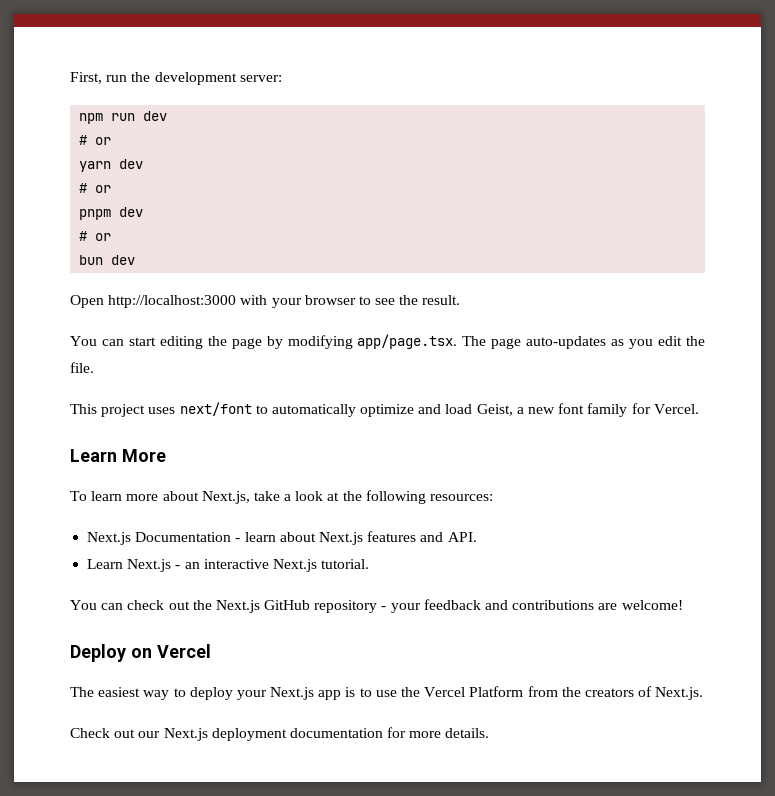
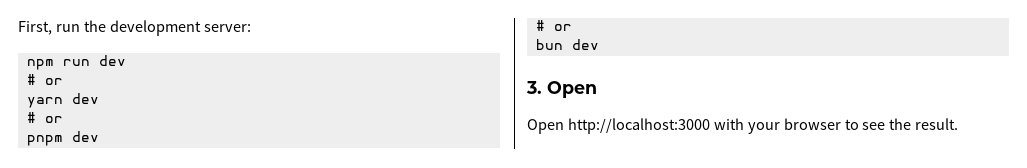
+ 3. Open
- You can start editing the page by modifying app/page.tsx. The page auto-updates as you edit the file.
- This project uses next/font to automatically optimize and load Geist, a new font family for Vercel.
- Learn More
- To learn more about Next.js, take a look at the following resources:
- Next.js Documentation - learn about Next.js features and API.
- Learn Next.js - an interactive Next.js tutorial.
- You can check out the Next.js GitHub repository - your feedback and contributions are welcome!
- Deploy on Vercel
- The easiest way to deploy your Next.js app is to use the Vercel Platform from the creators of Next.js.
- Check out our Next.js deployment documentation for more details.

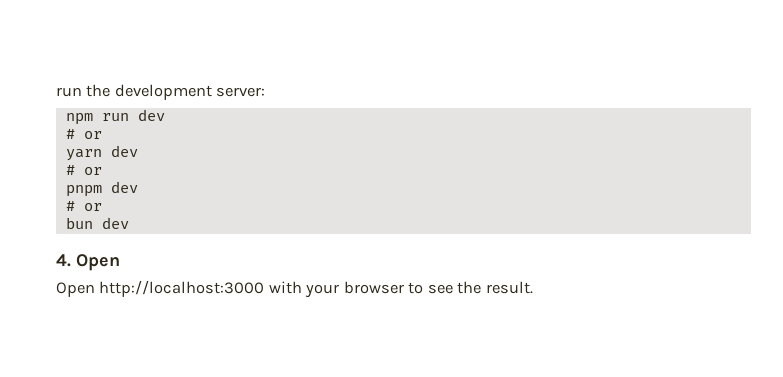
- First, run the development server:
+ run the development server:
- 3. Open
+ 4. Open

